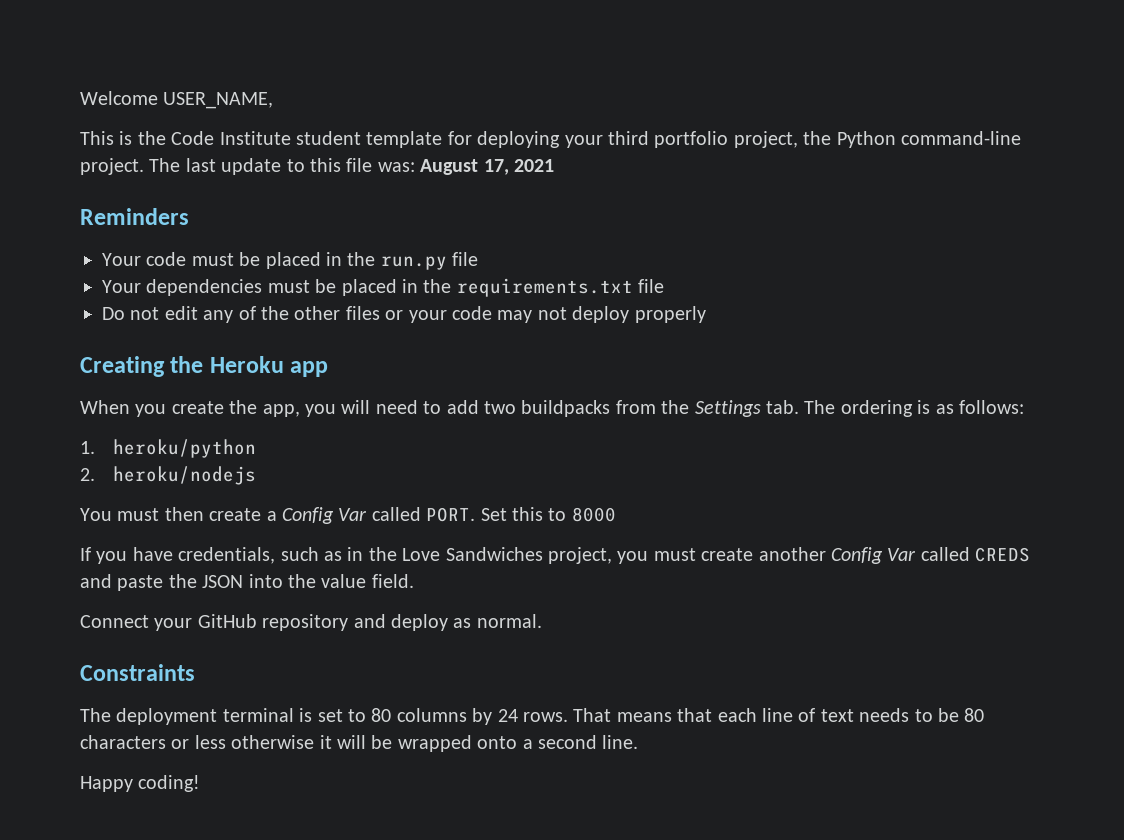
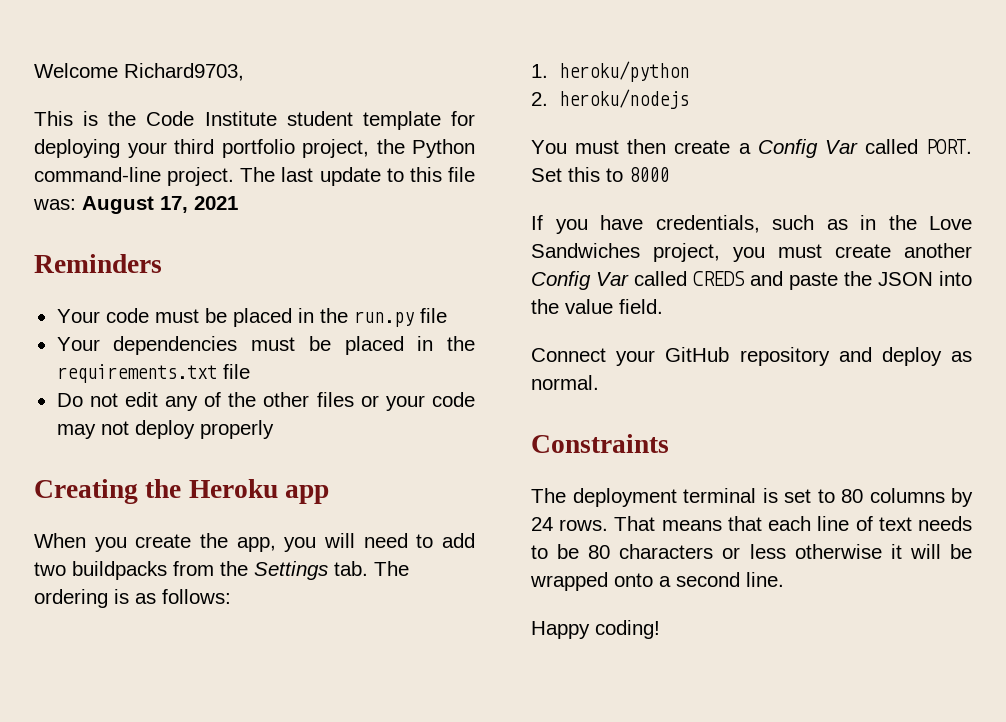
- Welcome USER_NAME,
+ Welcome Richard9703,

